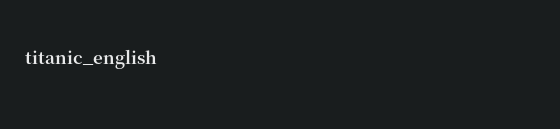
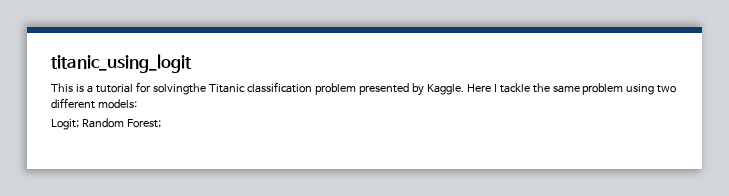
- titanic_english
+ titanic_using_logit
+ This is a tutorial for solvingthe Titanic classification problem presented by Kaggle. Here I tackle the same problem using two different models:
+ Logit; Random Forest;

